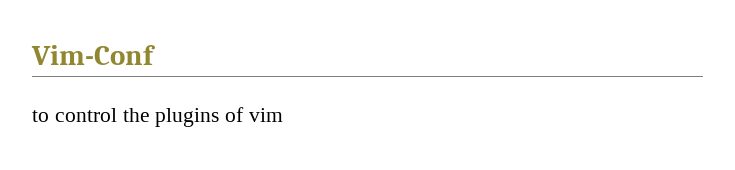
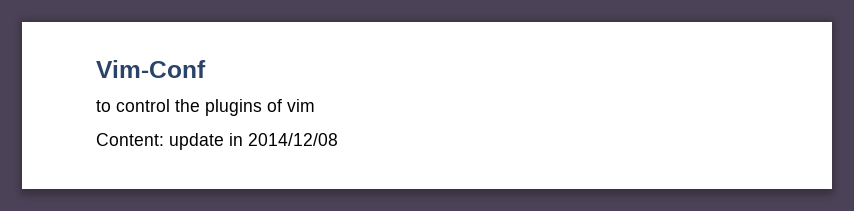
+ Content: update in 2014/12/08

